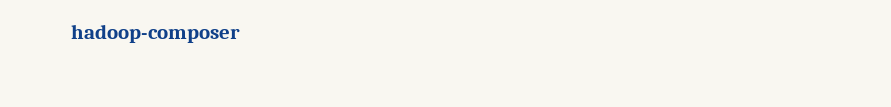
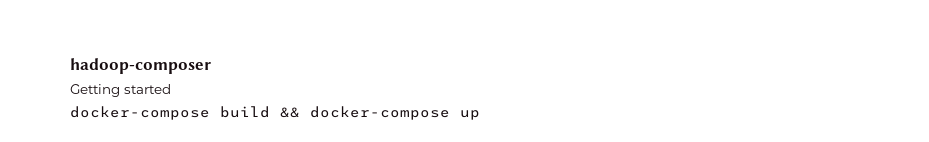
+ Getting started
+ docker-compose build && docker-compose up

